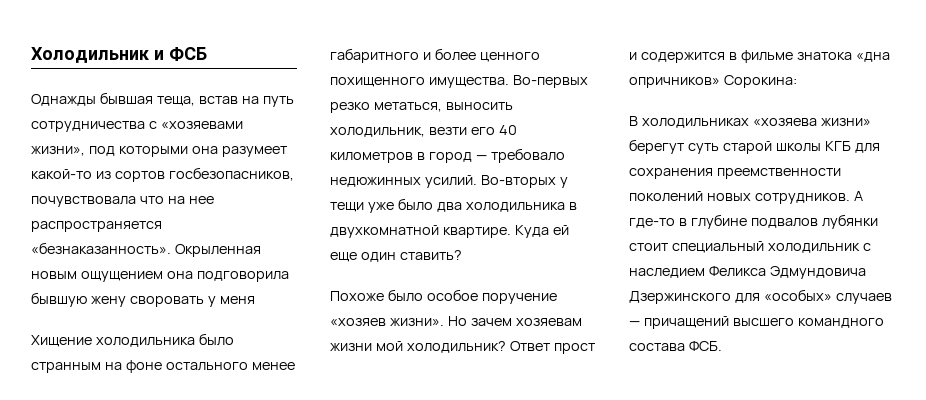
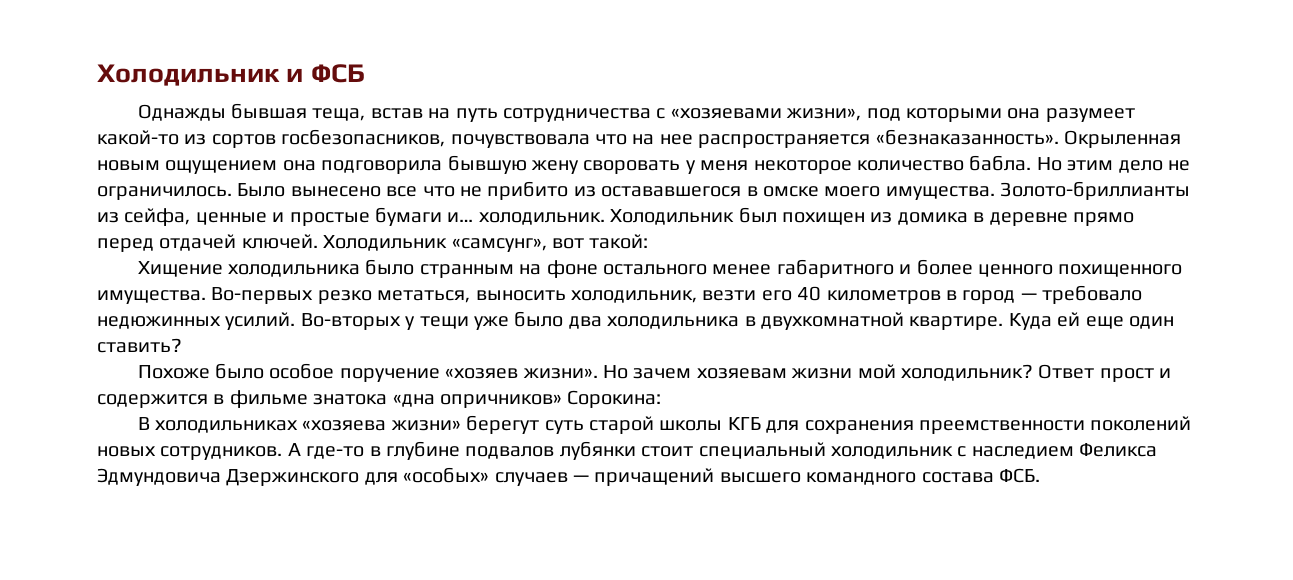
- Окрыленная новым ощущением она подговорила бывшую жену своровать у меня
+ Окрыленная новым ощущением она подговорила бывшую жену своровать у меня некоторое количество бабла. Но этим дело не ограничилось. Было вынесено все что не прибито из остававшегося в омске моего имущества. Золото-бриллианты из сейфа, ценные и простые бумаги и… холодильник. Холодильник был похищен из домика в деревне прямо перед отдачей ключей. Холодильник «самсунг», вот такой:

